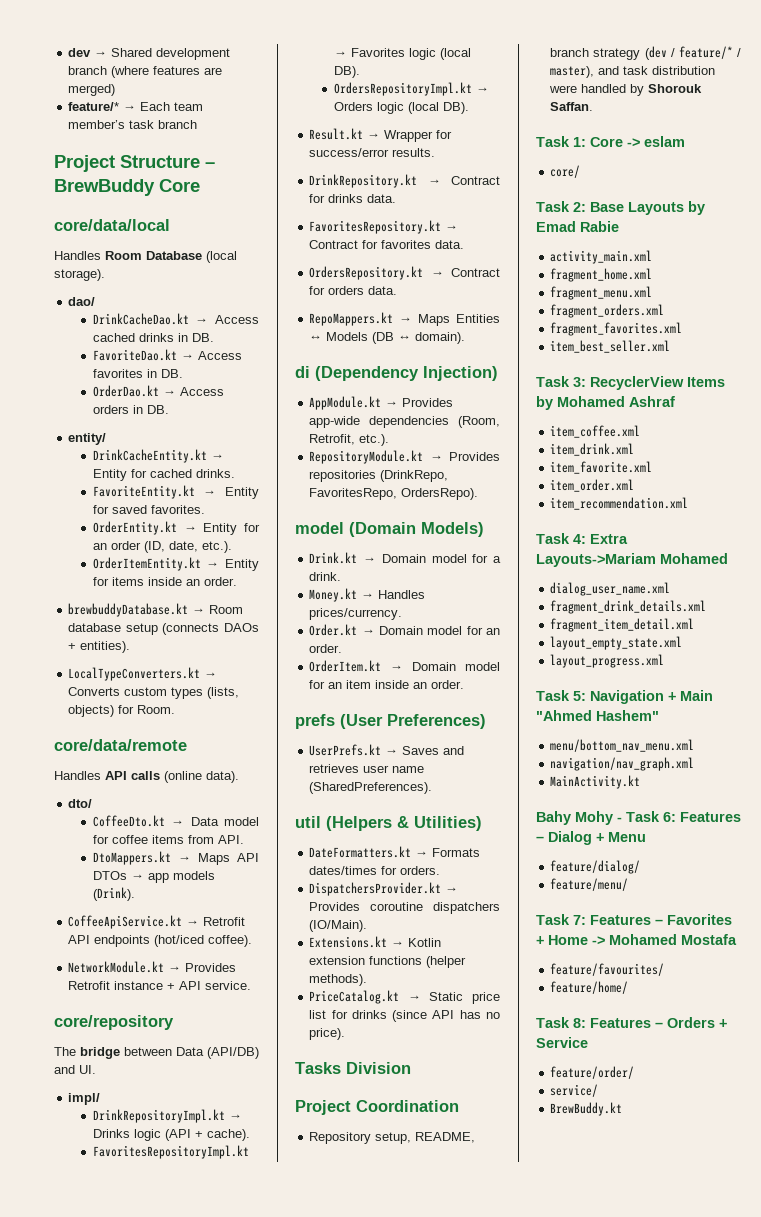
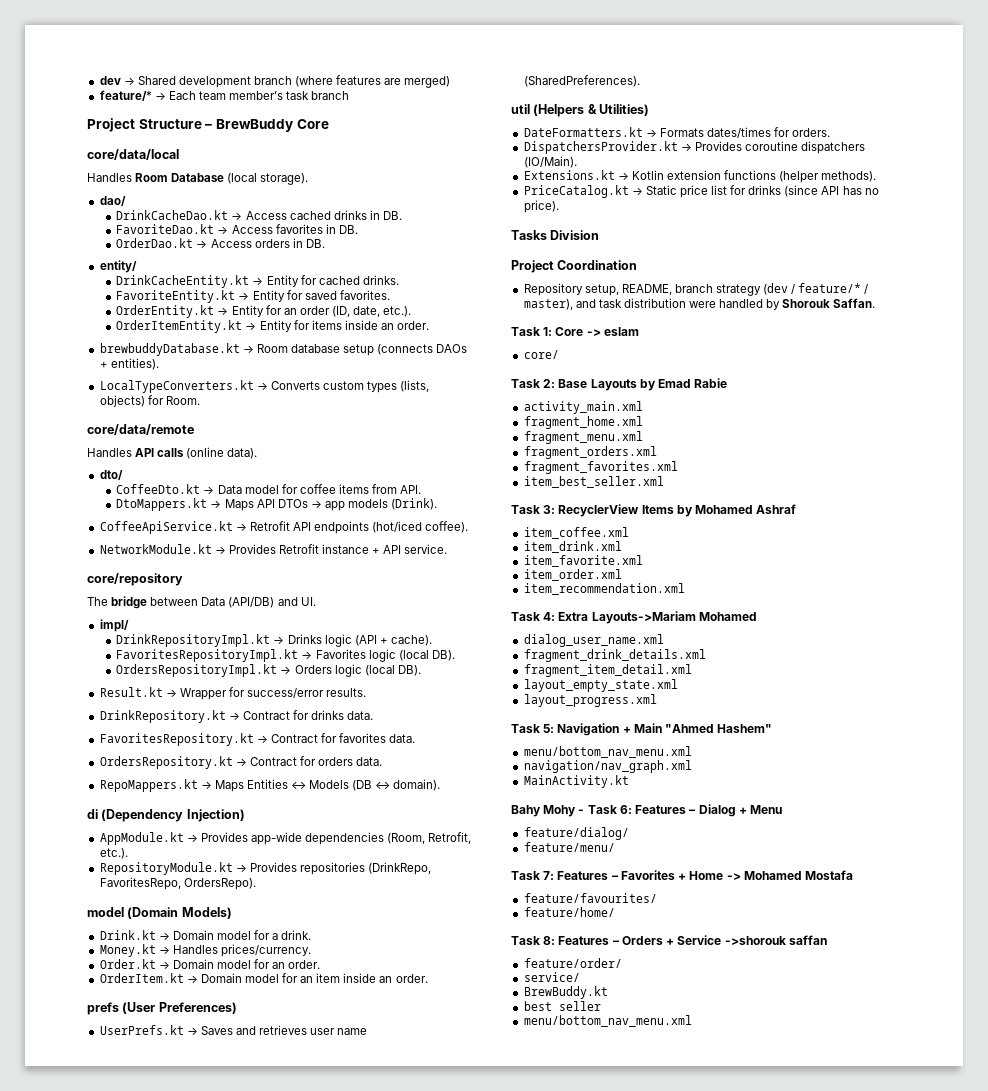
- Task 8: Features – Orders + Service
+ Task 8: Features – Orders + Service ->shorouk saffan
+ best seller
+ menu/bottom_nav_menu.xml

